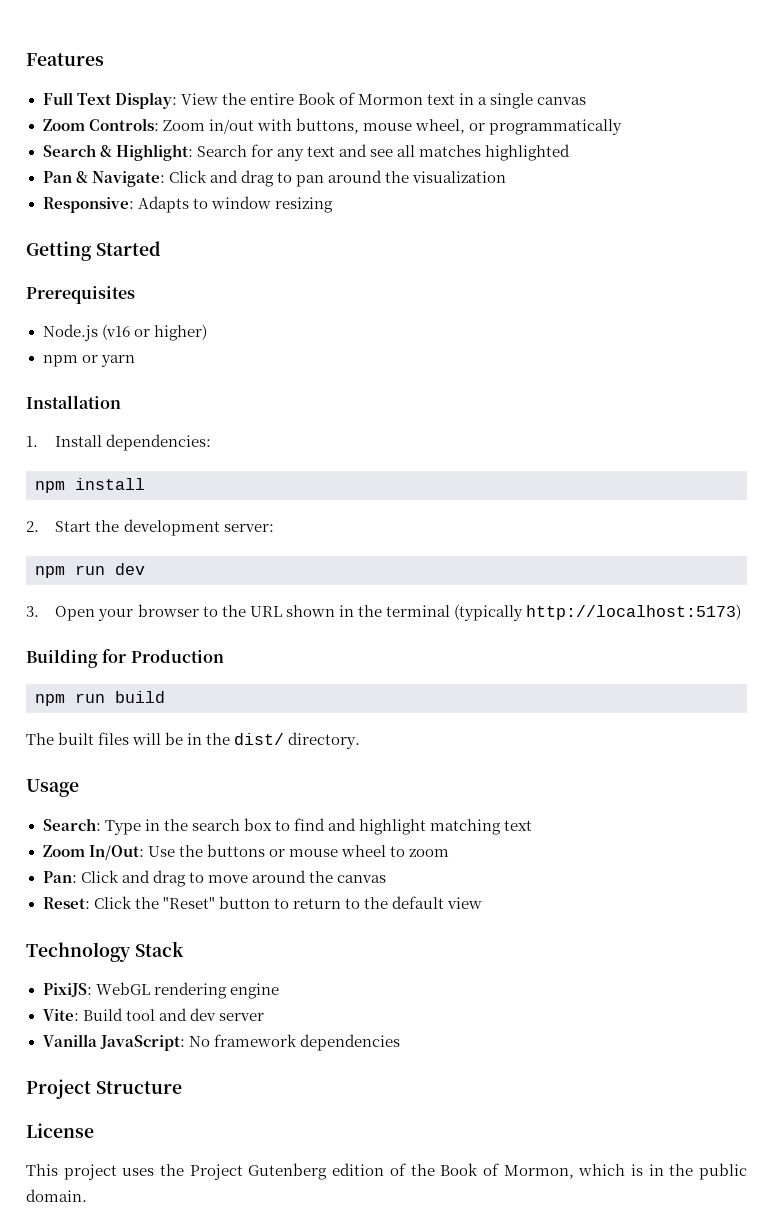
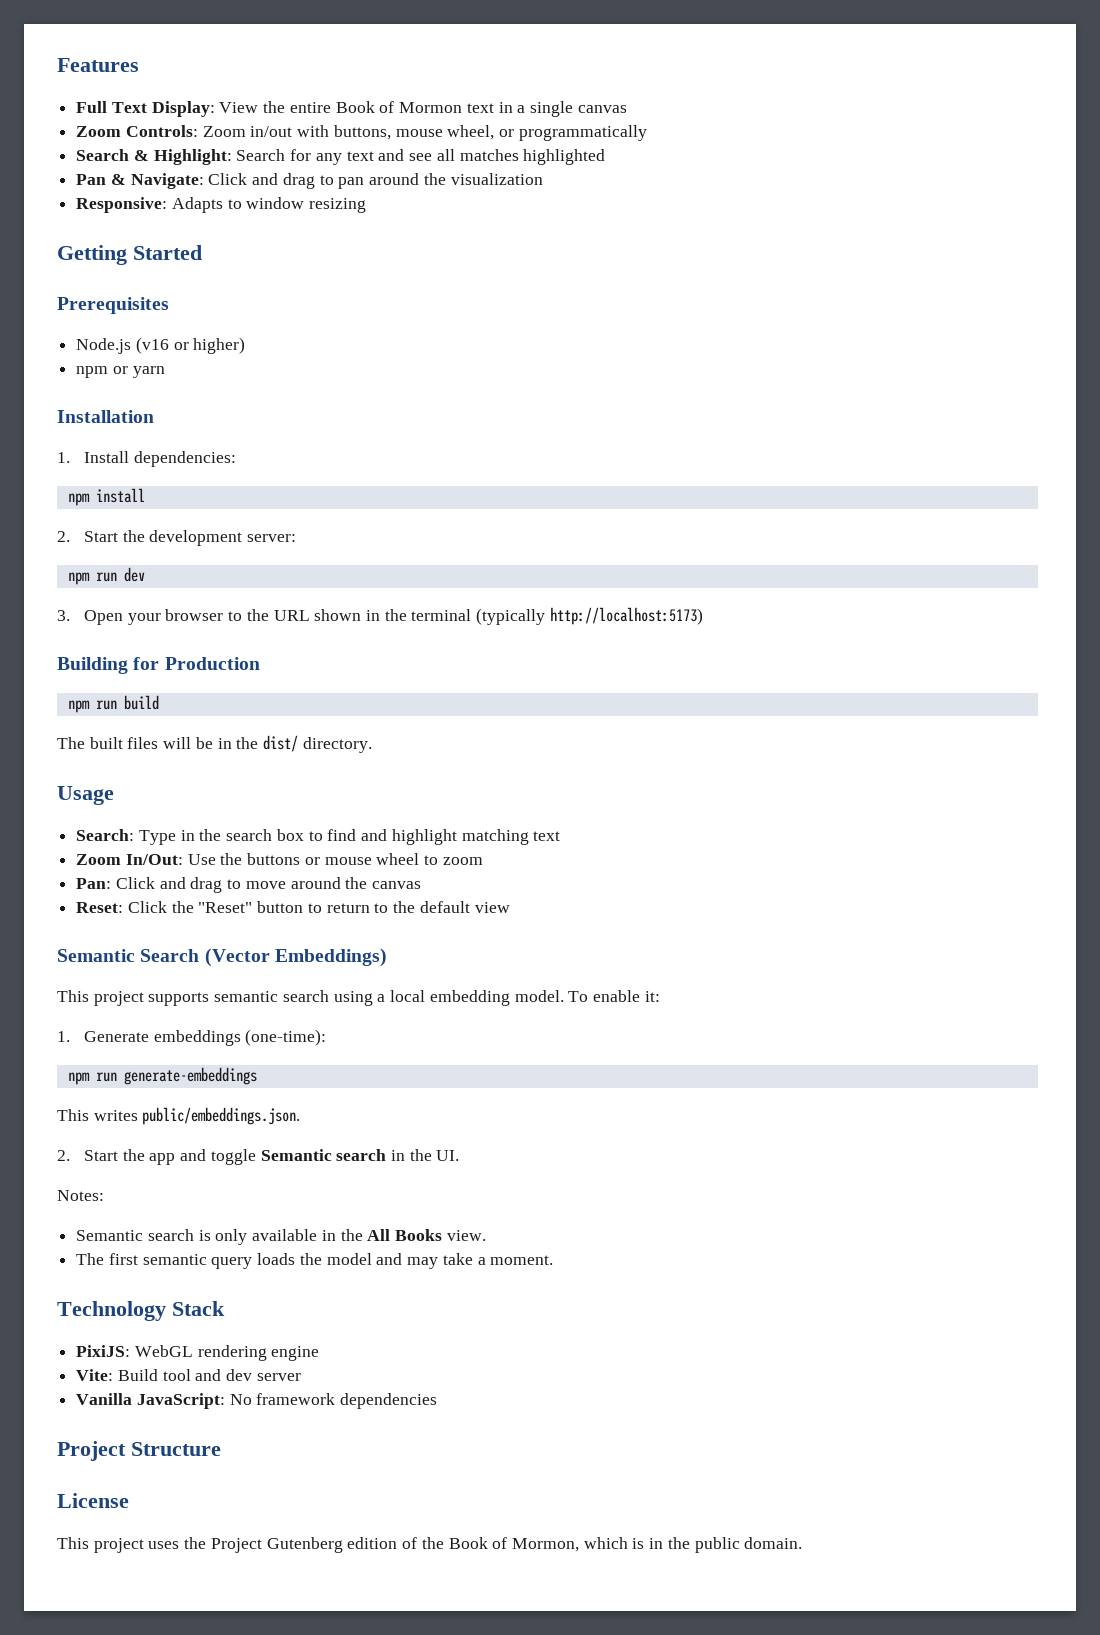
+ Semantic Search (Vector Embeddings)
+ This project supports semantic search using a local embedding model. To enable it:
+ 1. Generate embeddings (one-time):
+ npm run generate-embeddings
+ This writes public/embeddings.json.
+ 2. Start the app and toggle Semantic search in the UI.
+ Notes:
+ Semantic search is only available in the All Books view.
+ The first semantic query loads the model and may take a moment.

